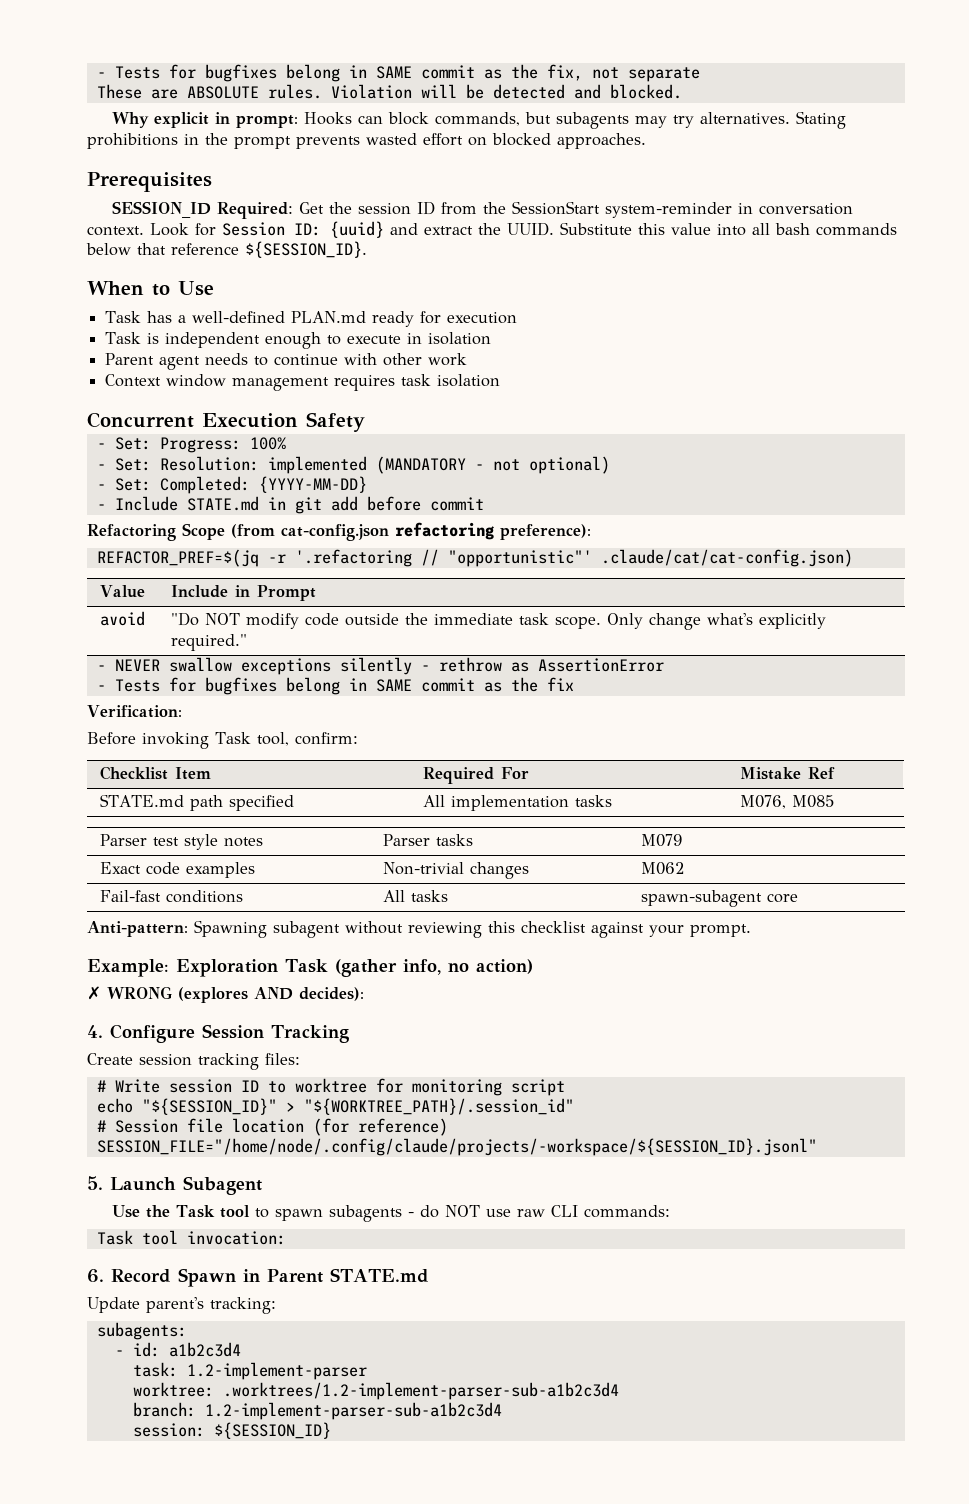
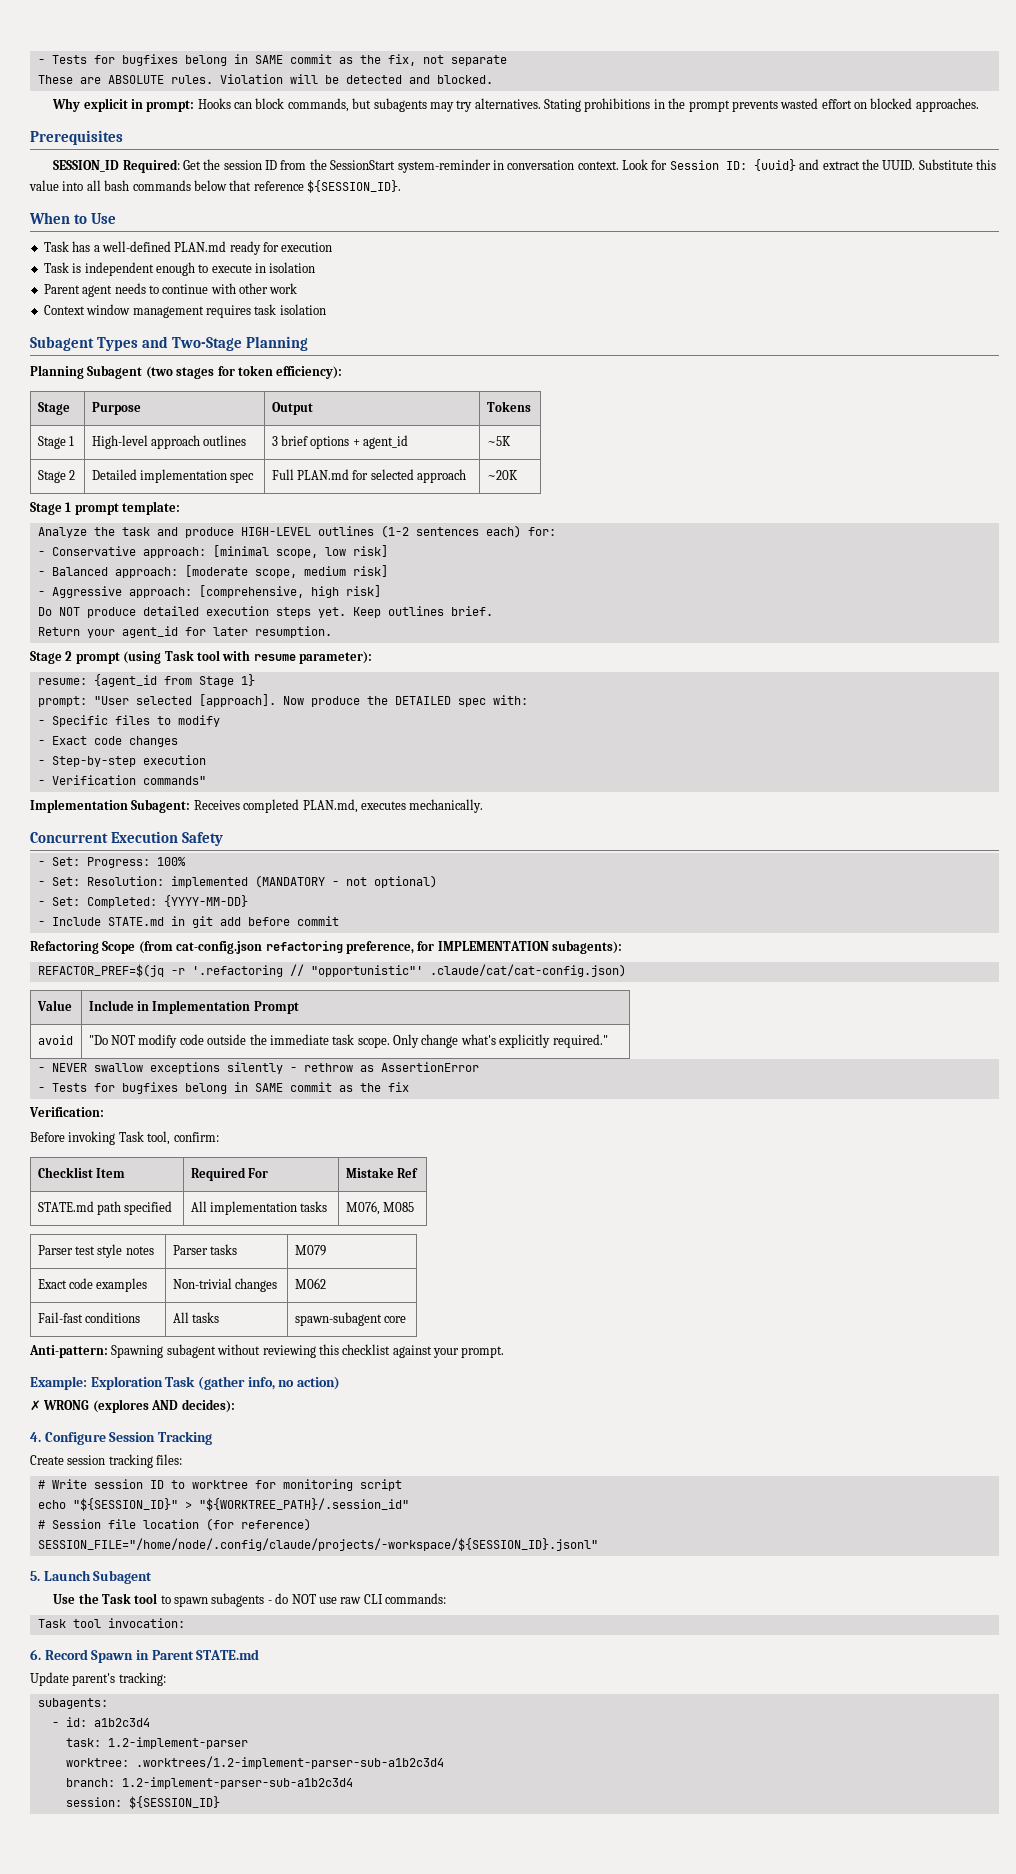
+ Subagent Types and Two-Stage Planning
+ Planning Subagent (two stages for token efficiency):
+ Stage | Purpose | Output | Tokens
+ Stage 1 | High-level approach outlines | 3 brief options + agent_id | ~5K
+ Stage 2 | Detailed implementation spec | Full PLAN.md for selected approach | ~20K
+ Stage 1 prompt template:
+ Analyze the task and produce HIGH-LEVEL outlines (1-2 sentences each) for:
+ - Conservative approach: [minimal scope, low risk]
+ - Balanced approach: [moderate scope, medium risk]
+ - Aggressive approach: [comprehensive, high risk]
+ Do NOT produce detailed execution steps yet. Keep outlines brief.
+ Return your agent_id for later resumption.
+ Stage 2 prompt (using Task tool with resume parameter):
+ resume: {agent_id from Stage 1}
+ prompt: "User selected [approach]. Now produce the DETAILED spec with:
+ - Specific files to modify
+ - Exact code changes
+ - Step-by-step execution
+ - Verification commands"
+ Implementation Subagent: Receives completed PLAN.md, executes mechanically.
- Refactoring Scope (from cat-config.json refactoring preference):
+ Refactoring Scope (from cat-config.json refactoring preference, for IMPLEMENTATION subagents):
- Value | Include in Prompt
+ Value | Include in Implementation Prompt

